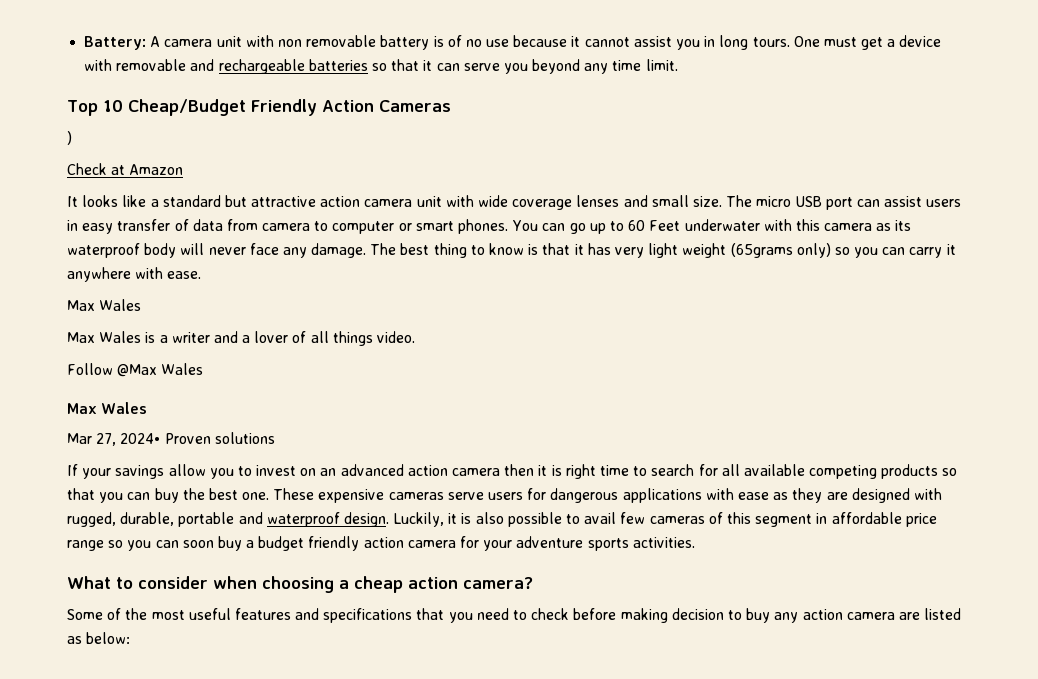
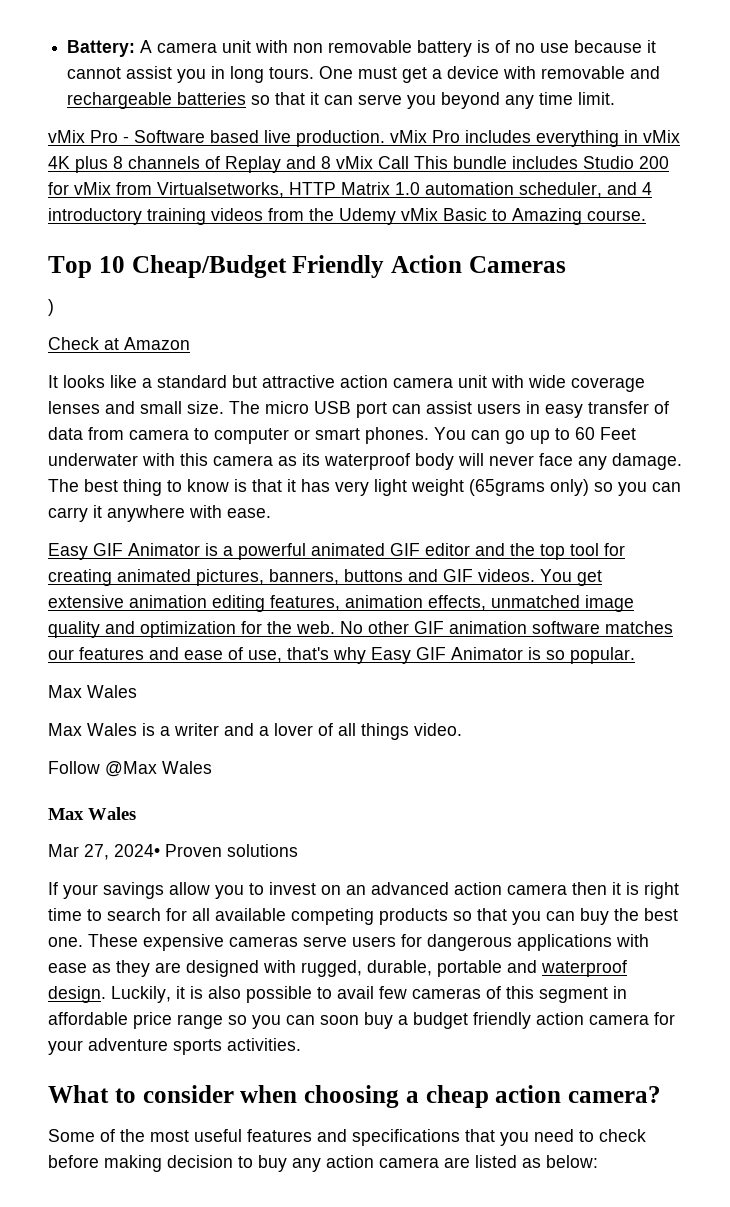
+ vMix Pro - Software based live production. vMix Pro includes everything in vMix 4K plus 8 channels of Replay and 8 vMix Call This bundle includes Studio 200 for vMix from Virtualsetworks, HTTP Matrix 1.0 automation scheduler, and 4 introductory training videos from the Udemy vMix Basic to Amazing course.
+ Easy GIF Animator is a powerful animated GIF editor and the top tool for creating animated pictures, banners, buttons and GIF videos. You get extensive animation editing features, animation effects, unmatched image quality and optimization for the web. No other GIF animation software matches our features and ease of use, that's why Easy GIF Animator is so popular.

